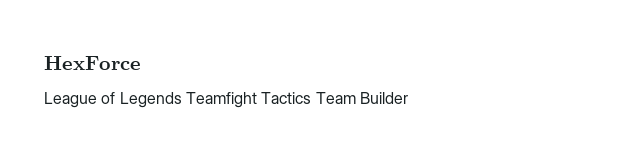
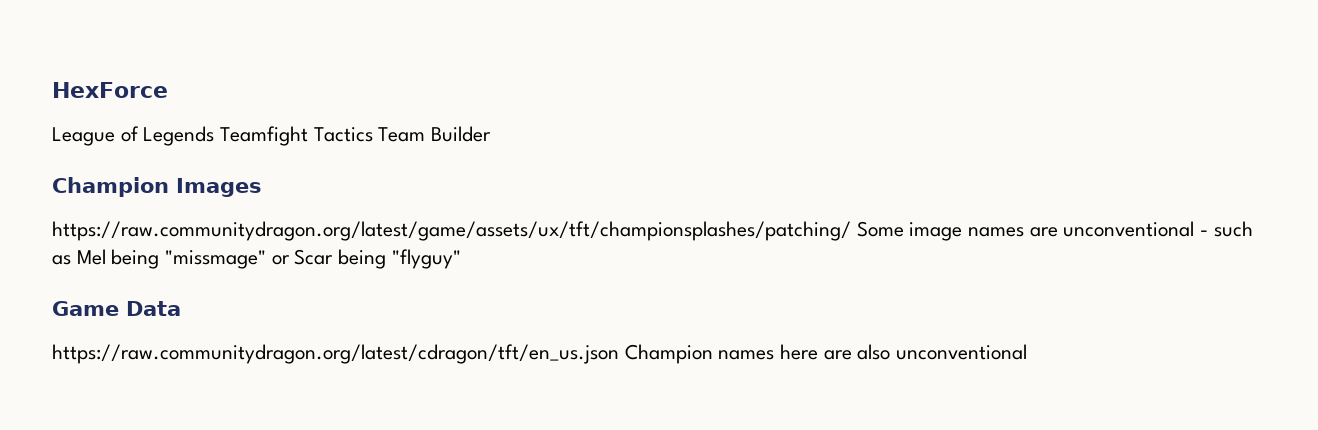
+ Champion Images
+ https://raw.communitydragon.org/latest/game/assets/ux/tft/championsplashes/patching/ Some image names are unconventional - such as Mel being "missmage" or Scar being "flyguy"
+ Game Data
+ https://raw.communitydragon.org/latest/cdragon/tft/en_us.json Champion names here are also unconventional

